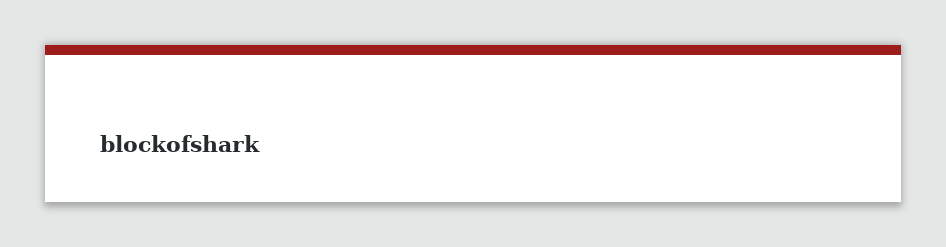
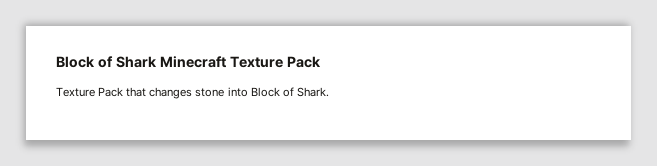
- blockofshark
+ Block of Shark Minecraft Texture Pack
+ Texture Pack that changes stone into Block of Shark.

